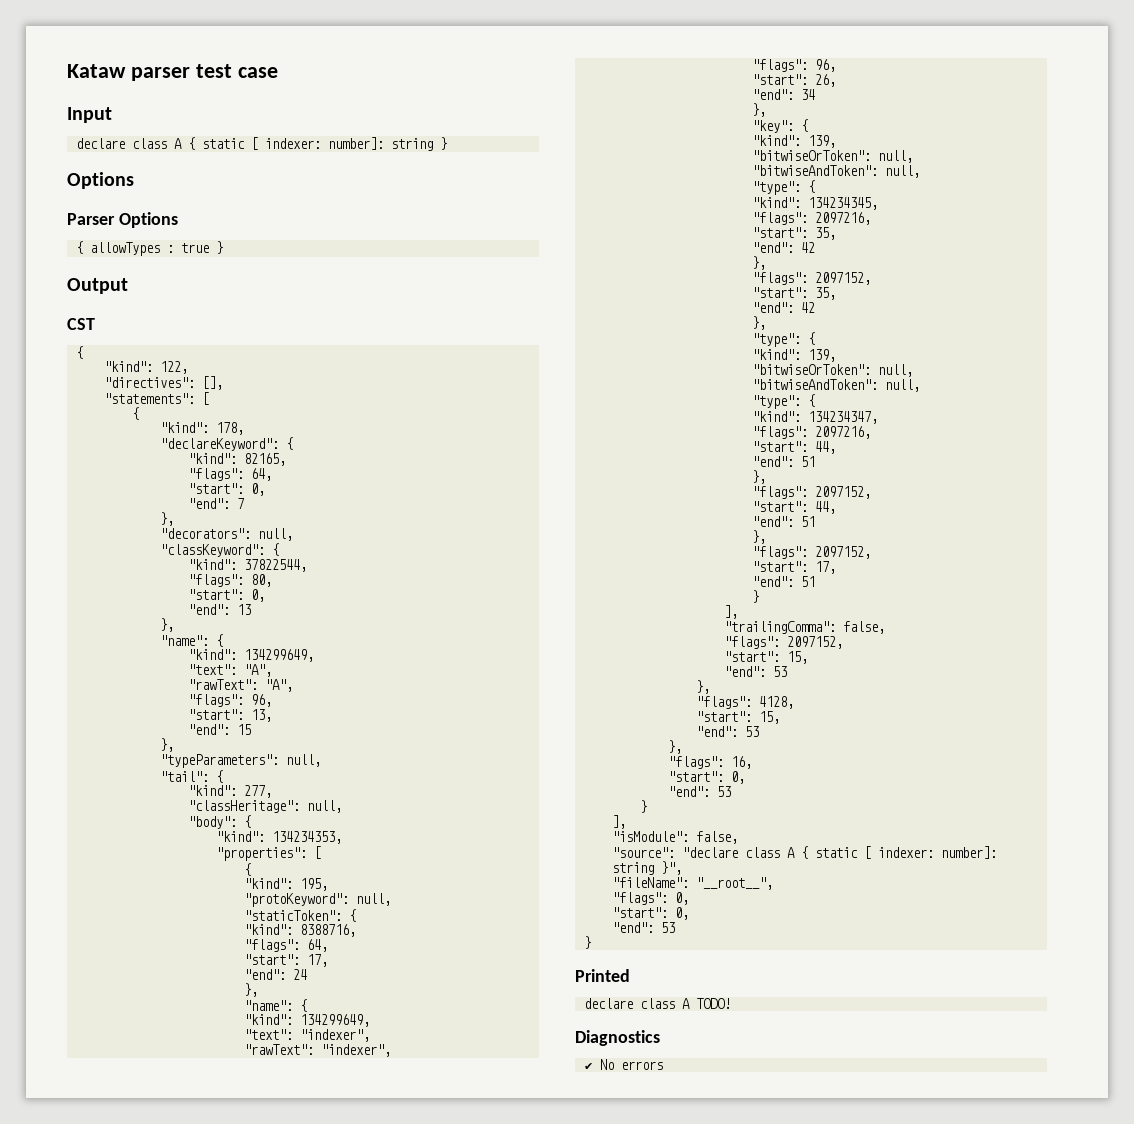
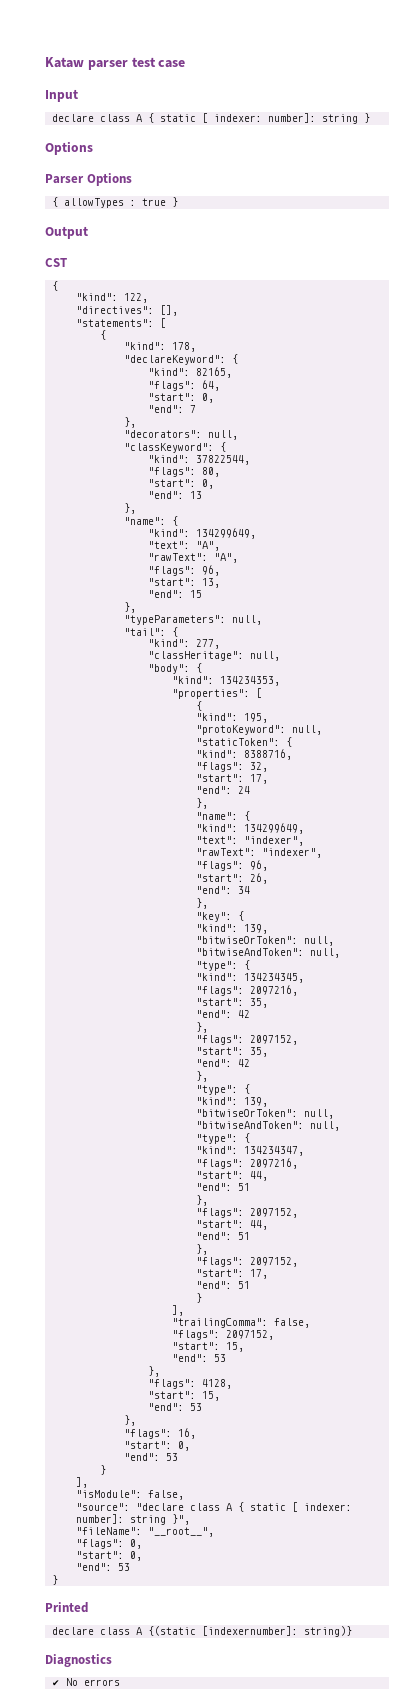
  "kind": 8388716,
- "flags": 64,
+ "flags": 32,
- declare class A TODO!
+ declare class A {(static [indexernumber]: string)}

